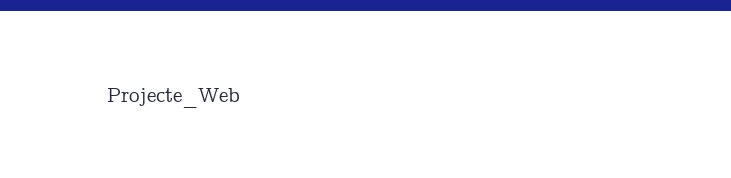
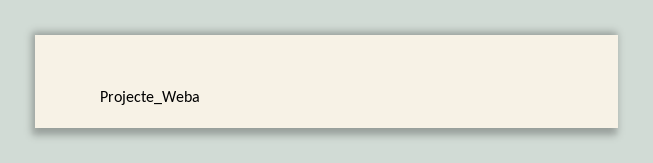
- Projecte_Web
+ Projecte_Weba

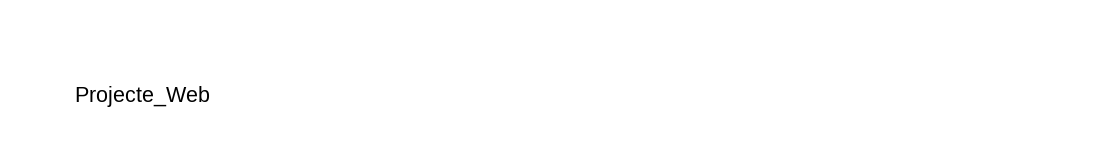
- Projecte_Weba
+ Projecte_Web

